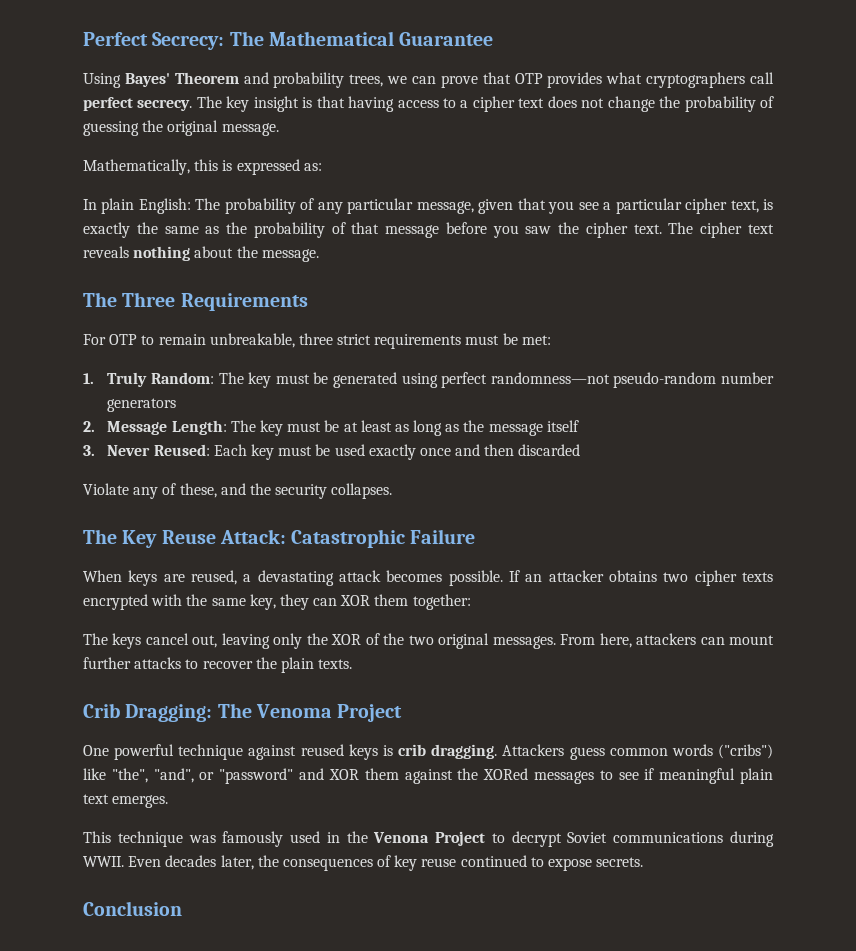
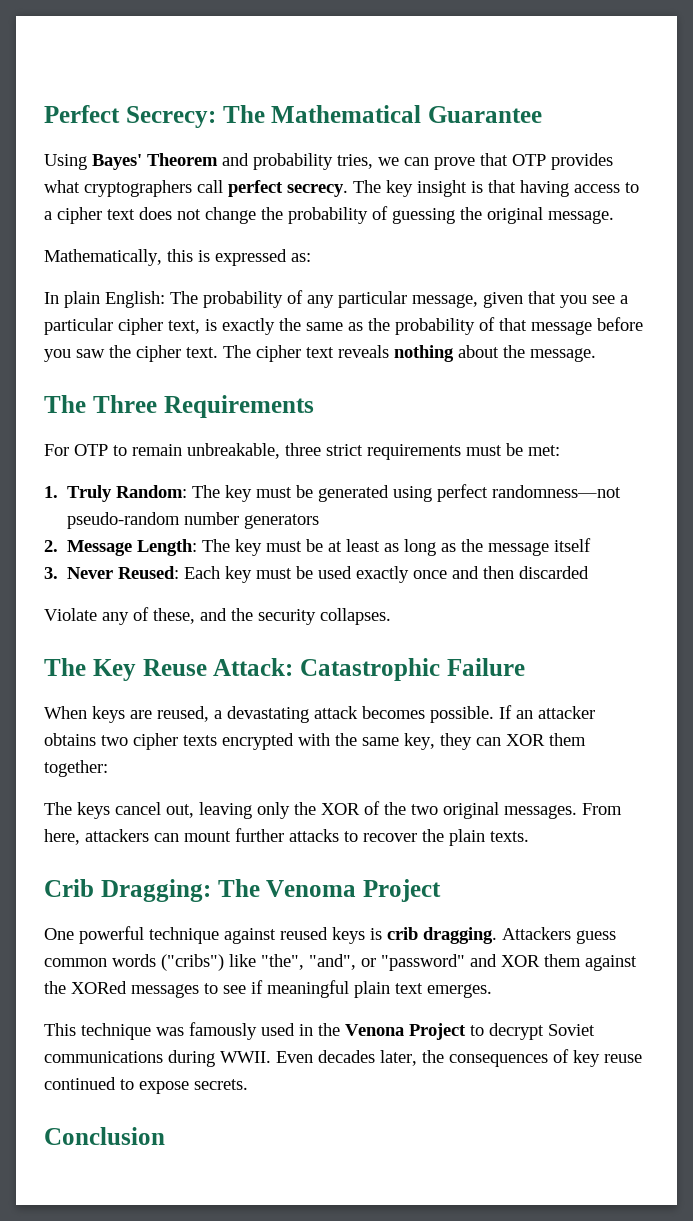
- Using Bayes' Theorem and probability trees, we can prove that OTP provides what cryptographers call perfect secrecy.
+ Using Bayes' Theorem and probability tries, we can prove that OTP provides what cryptographers call perfect secrecy.

